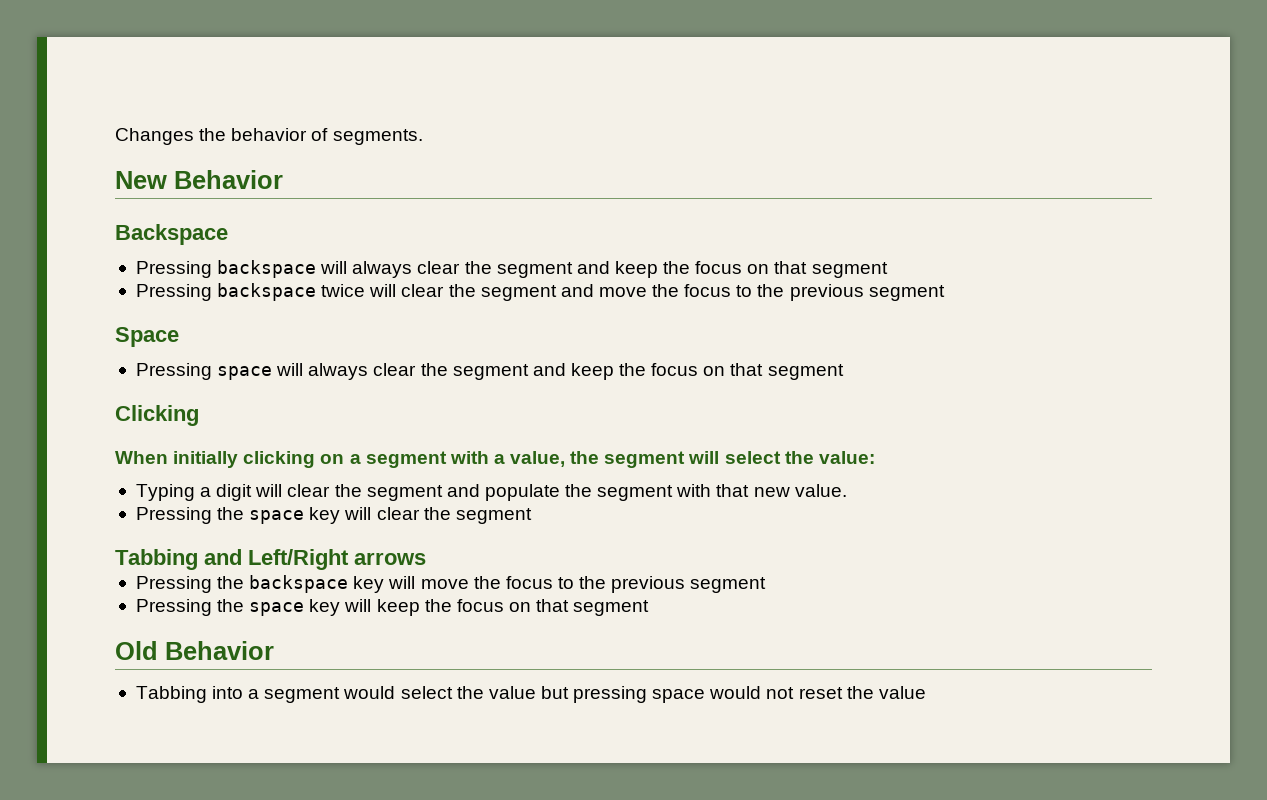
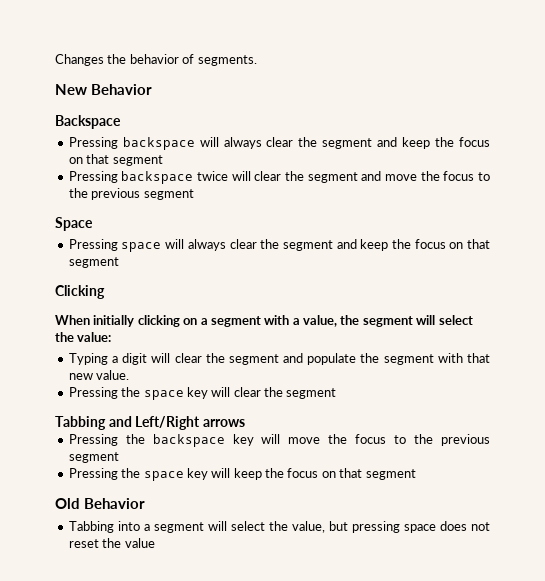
- Tabbing into a segment would select the value but pressing space would not reset the value
+ Tabbing into a segment will select the value, but pressing space does not reset the value

